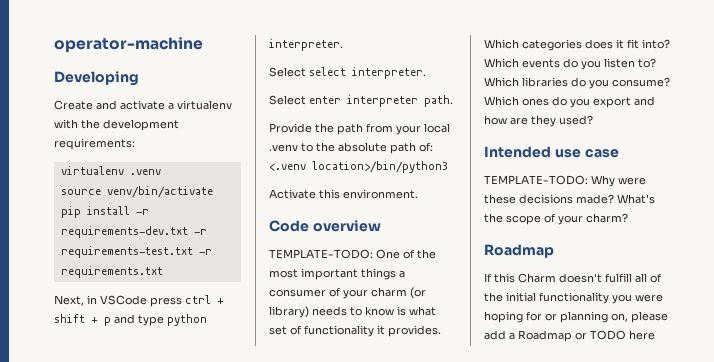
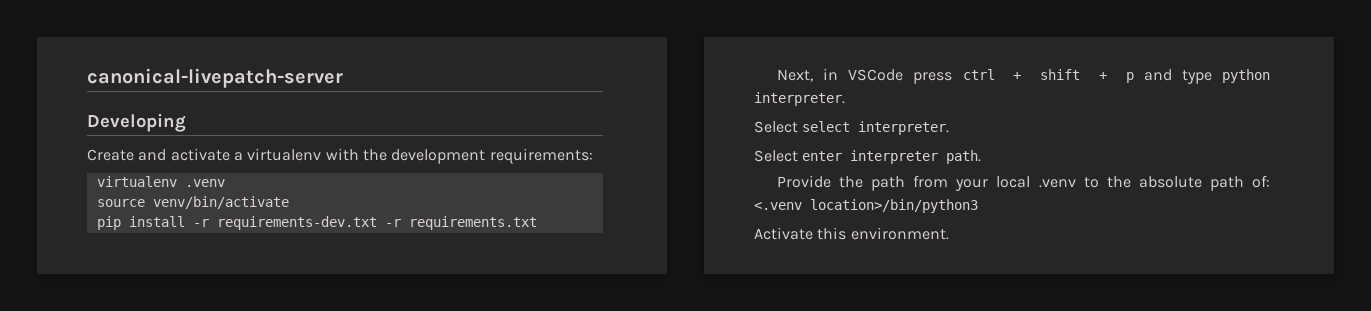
- operator-machine
+ canonical-livepatch-server
- pip install -r requirements-dev.txt -r requirements-test.txt -r requirements.txt
+ pip install -r requirements-dev.txt -r requirements.txt
- Code overview
- TEMPLATE-TODO: One of the most important things a consumer of your charm (or library) needs to know is what set of functionality it provides. Which categories does it fit into? Which events do you listen to? Which libraries do you consume? Which ones do you export and how are they used?
- Intended use case
- TEMPLATE-TODO: Why were these decisions made? What's the scope of your charm?
- Roadmap
- If this Charm doesn't fulfill all of the initial functionality you were hoping for or planning on, please add a Roadmap or TODO here

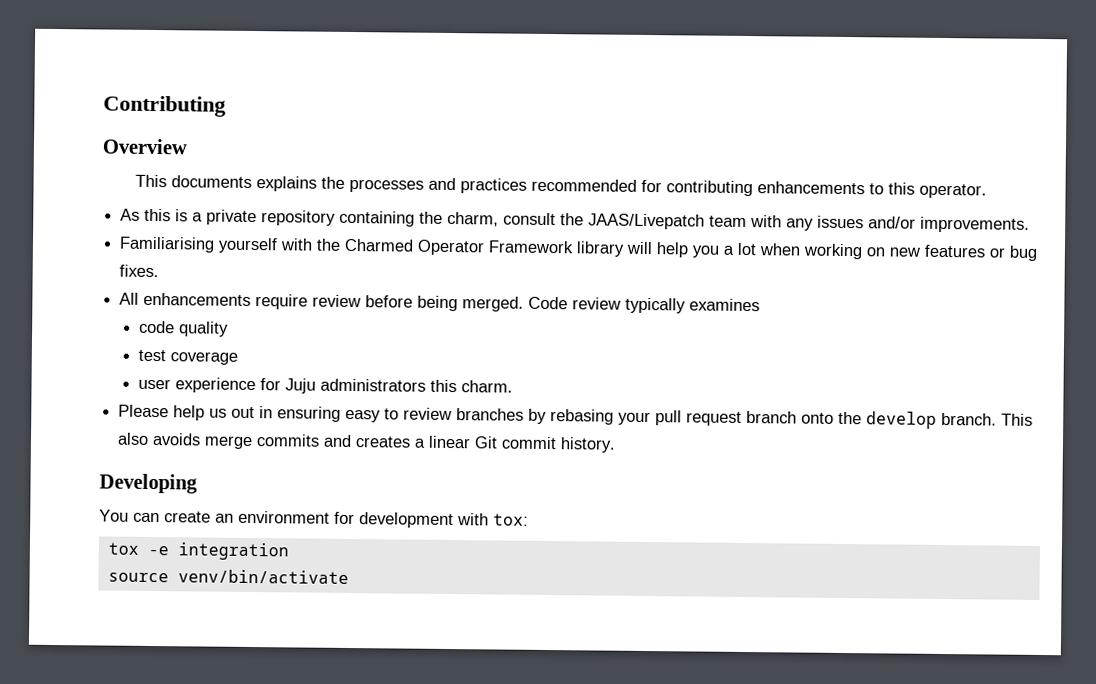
- canonical-livepatch-server
+ Contributing
+ Overview
+ This documents explains the processes and practices recommended for contributing enhancements to this operator.
+ As this is a private repository containing the charm, consult the JAAS/Livepatch team with any issues and/or improvements.
+ Familiarising yourself with the Charmed Operator Framework library will help you a lot when working on new features or bug fixes.
+ All enhancements require review before being merged. Code review typically examines
+ code quality
+ test coverage
+ user experience for Juju administrators this charm.
+ Please help us out in ensuring easy to review branches by rebasing your pull request branch onto the develop branch. This also avoids merge commits and creates a linear Git commit history.
  Developing
- Create and activate a virtualenv with the development requirements:
- virtualenv .venv
+ You can create an environment for development with tox:
+ tox -e integration
  source venv/bin/activate
- pip install -r requirements-dev.txt -r requirements.txt
- Next, in VSCode press ctrl + shift + p and type python interpreter.
- Select select interpreter.
- Select enter interpreter path.
- Provide the path from your local .venv to the absolute path of: <.venv location>/bin/python3
- Activate this environment.

